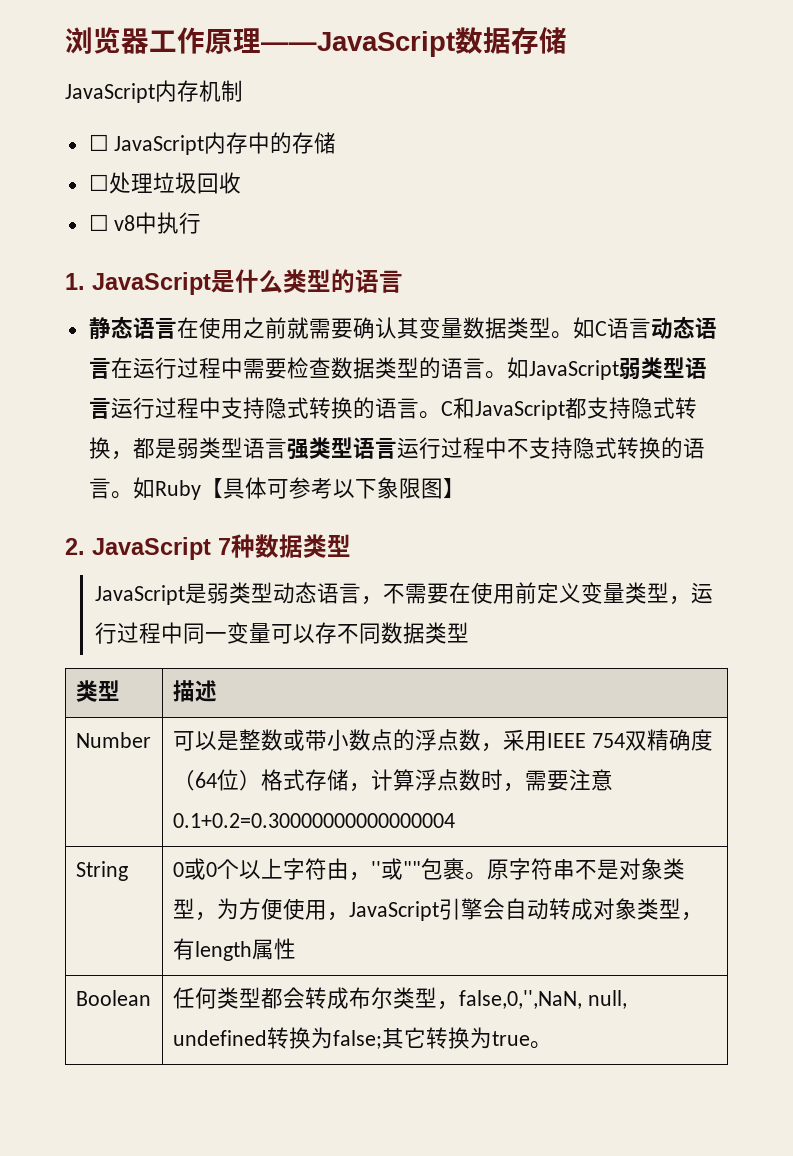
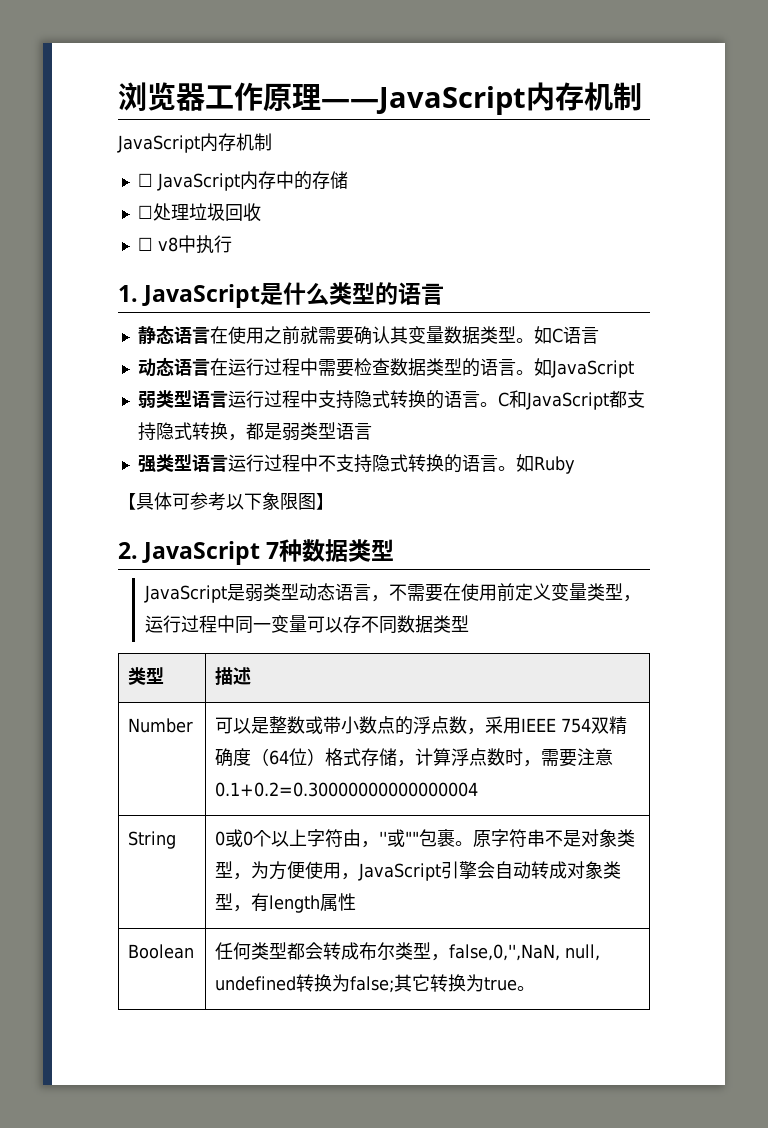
- 浏览器工作原理——JavaScript数据存储
+ 浏览器工作原理——JavaScript内存机制
- 如C语言动态语言在运行过程中需要检查数据类型的语言。
+ 如C语言
+ 动态语言在运行过程中需要检查数据类型的语言。
- 如JavaScript弱类型语言运行过程中支持隐式转换的语言。
+ 如JavaScript
+ 弱类型语言运行过程中支持隐式转换的语言。
- C和JavaScript都支持隐式转换，都是弱类型语言强类型语言运行过程中不支持隐式转换的语言。
+ C和JavaScript都支持隐式转换，都是弱类型语言
+ 强类型语言运行过程中不支持隐式转换的语言。
- 如Ruby【具体可参考以下象限图】
+ 如Ruby
+ 【具体可参考以下象限图】

